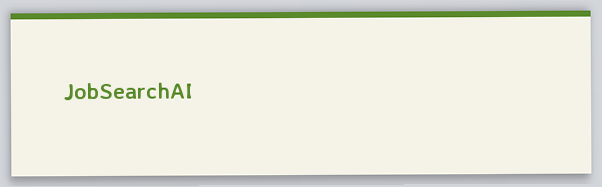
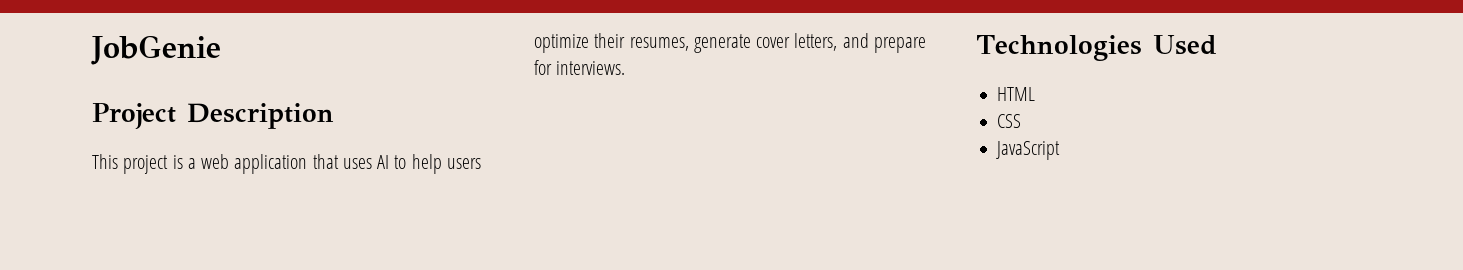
- JobSearchAI
+ JobGenie
+ Project Description
+ This project is a web application that uses AI to help users optimize their resumes, generate cover letters, and prepare for interviews.
+ Technologies Used
+ HTML
+ CSS
+ JavaScript

